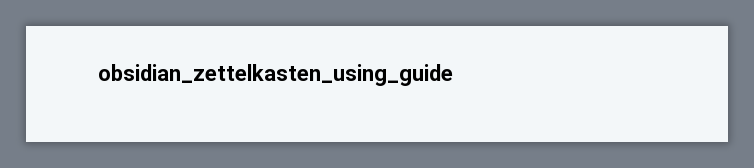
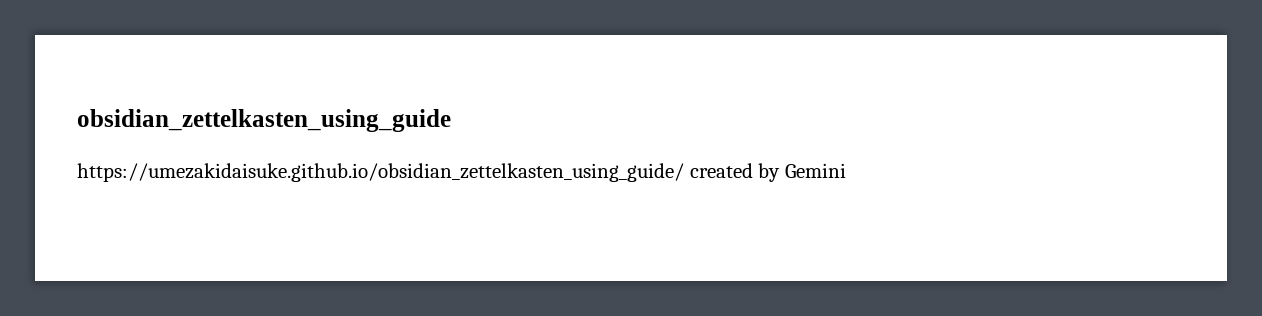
+ https://umezakidaisuke.github.io/obsidian_zettelkasten_using_guide/ created by Gemini

